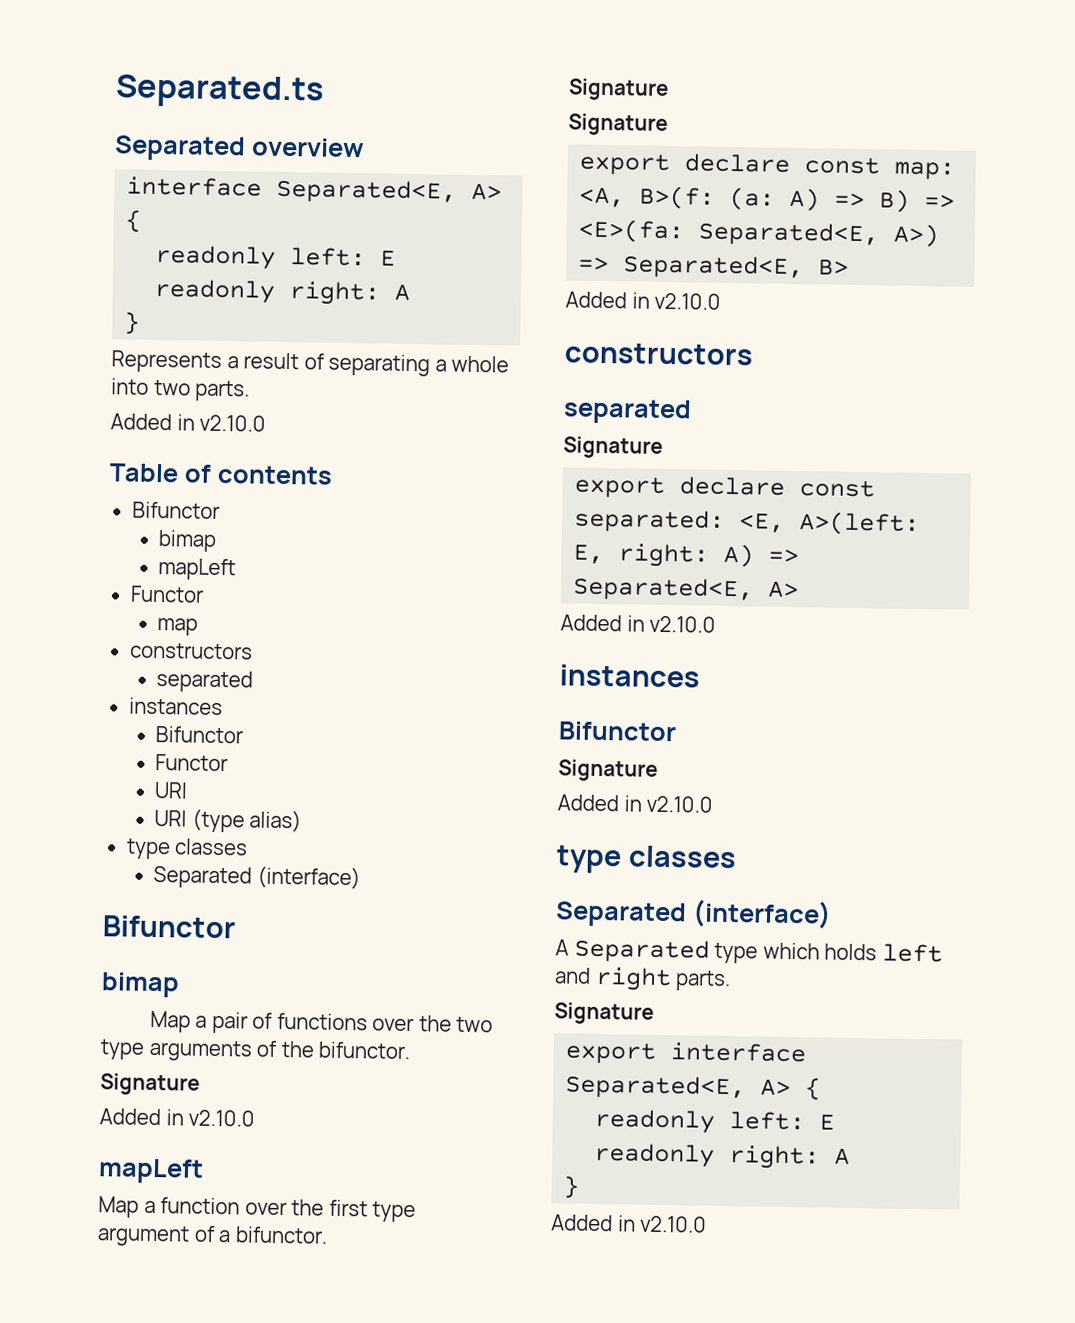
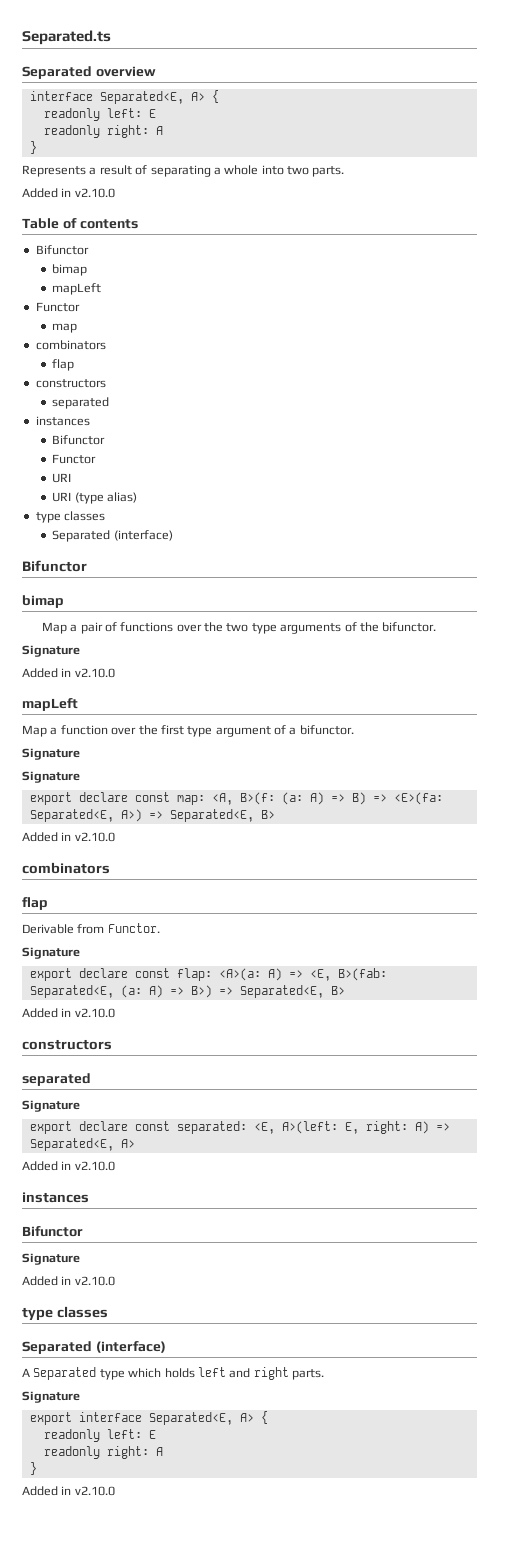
  map
+ combinators
+ flap
  export declare const map: <A, B>(f: (a: A) => B) => <E>(fa: Separated<E, A>) => Separated<E, B>
+ Added in v2.10.0
+ combinators
+ flap
+ Derivable from Functor.
+ Signature
+ export declare const flap: <A>(a: A) => <E, B>(fab: Separated<E, (a: A) => B>) => Separated<E, B>

